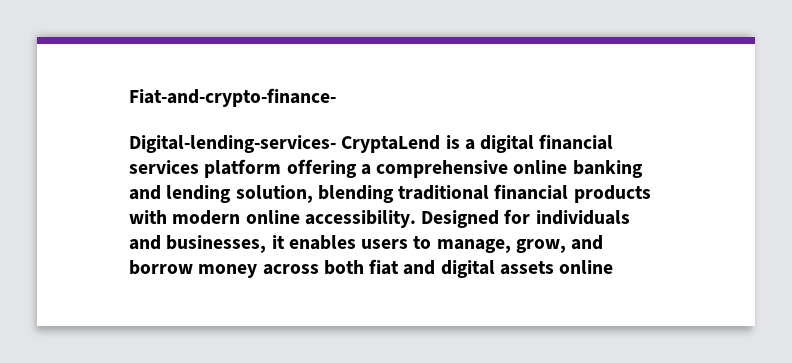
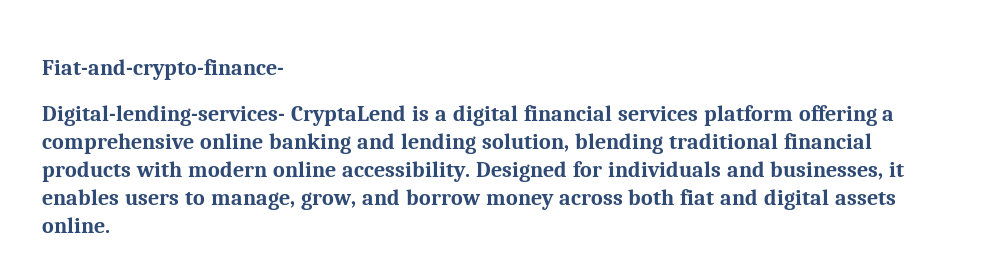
- Designed for individuals and businesses, it enables users to manage, grow, and borrow money across both fiat and digital assets online
+ Designed for individuals and businesses, it enables users to manage, grow, and borrow money across both fiat and digital assets online.

